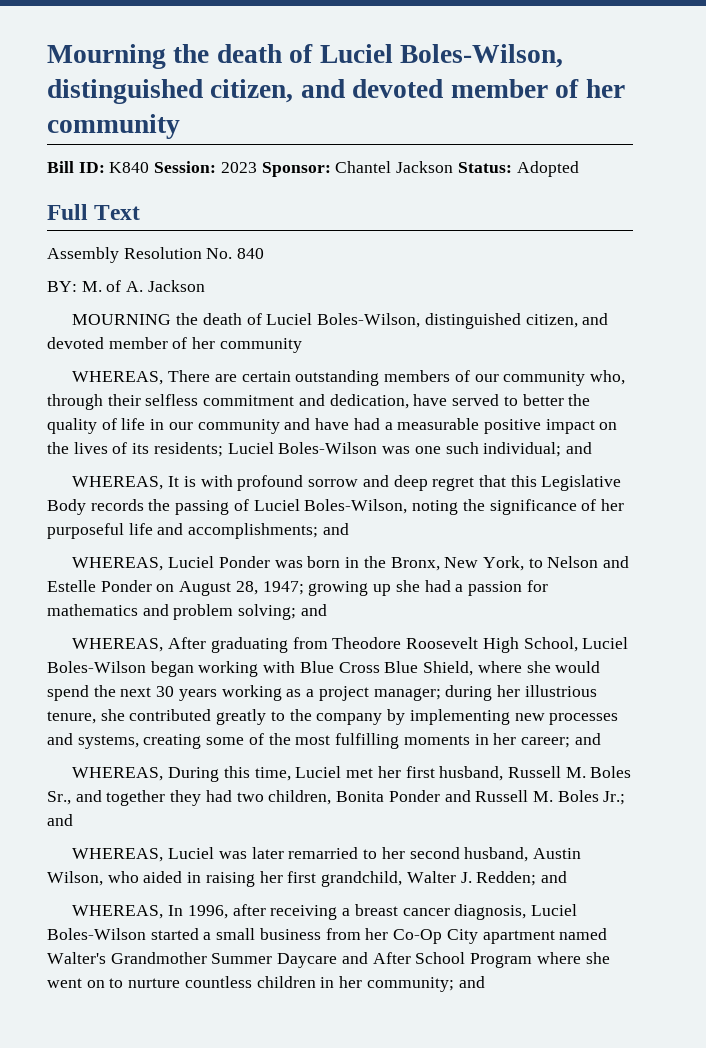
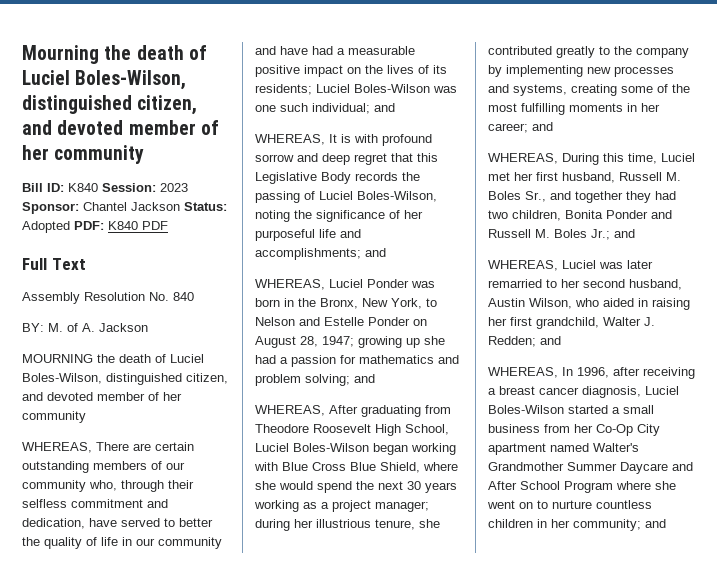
- Bill ID: K840 Session: 2023 Sponsor: Chantel Jackson Status: Adopted
+ Bill ID: K840 Session: 2023 Sponsor: Chantel Jackson Status: Adopted PDF: K840 PDF

